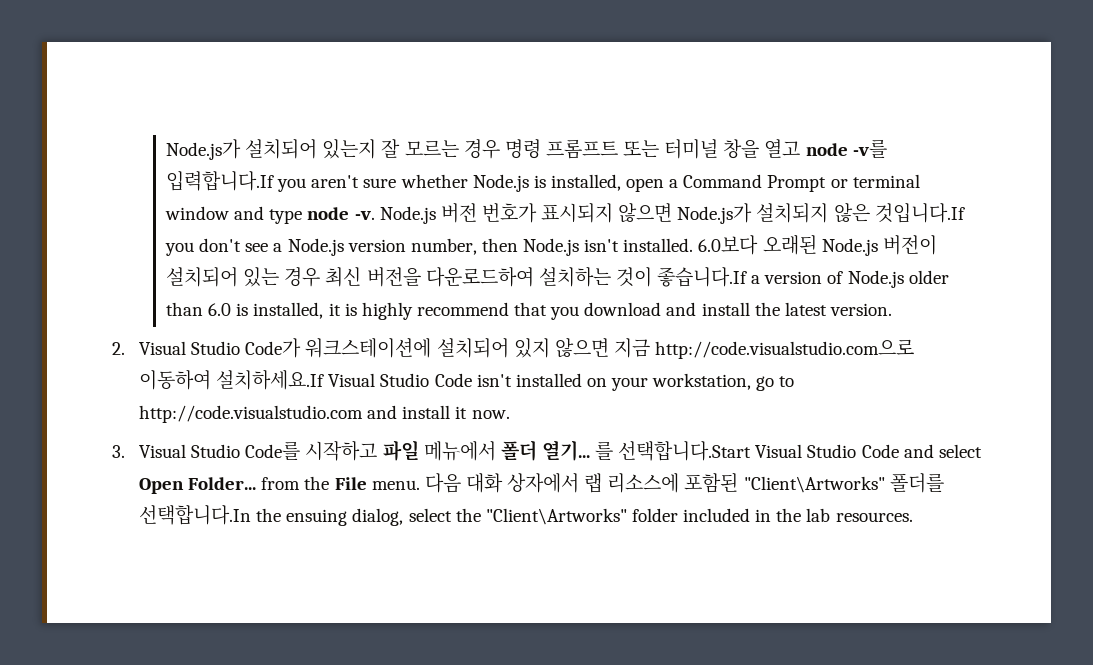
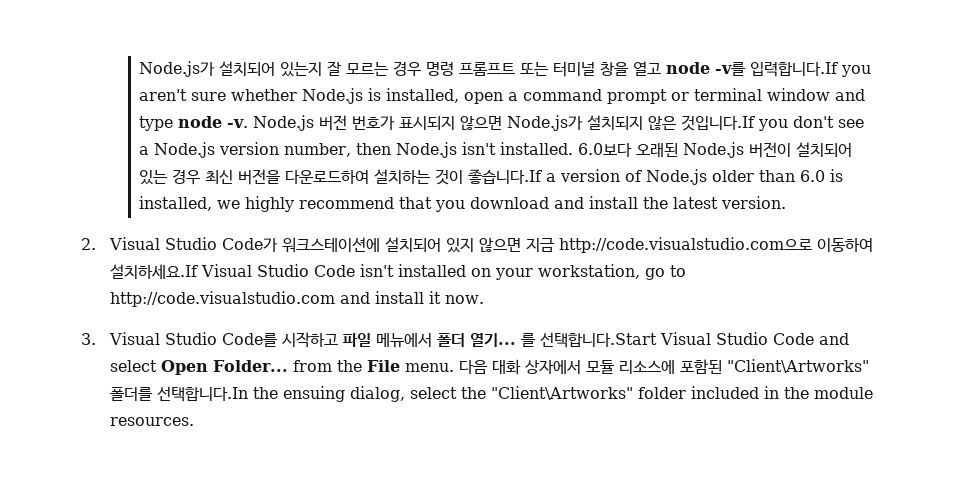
- Node.js가 설치되어 있는지 잘 모르는 경우 명령 프롬프트 또는 터미널 창을 열고 node -v를 입력합니다.If you aren't sure whether Node.js is installed, open a Command Prompt or terminal window and type node -v.
+ Node.js가 설치되어 있는지 잘 모르는 경우 명령 프롬프트 또는 터미널 창을 열고 node -v를 입력합니다.If you aren't sure whether Node.js is installed, open a command prompt or terminal window and type node -v.
- 6.0보다 오래된 Node.js 버전이 설치되어 있는 경우 최신 버전을 다운로드하여 설치하는 것이 좋습니다.If a version of Node.js older than 6.0 is installed, it is highly recommend that you download and install the latest version.
+ 6.0보다 오래된 Node.js 버전이 설치되어 있는 경우 최신 버전을 다운로드하여 설치하는 것이 좋습니다.If a version of Node.js older than 6.0 is installed, we highly recommend that you download and install the latest version.
- 다음 대화 상자에서 랩 리소스에 포함된 "Client\Artworks" 폴더를 선택합니다.In the ensuing dialog, select the "Client\Artworks" folder included in the lab resources.
+ 다음 대화 상자에서 모듈 리소스에 포함된 "Client\Artworks" 폴더를 선택합니다.In the ensuing dialog, select the "Client\Artworks" folder included in the module resources.

